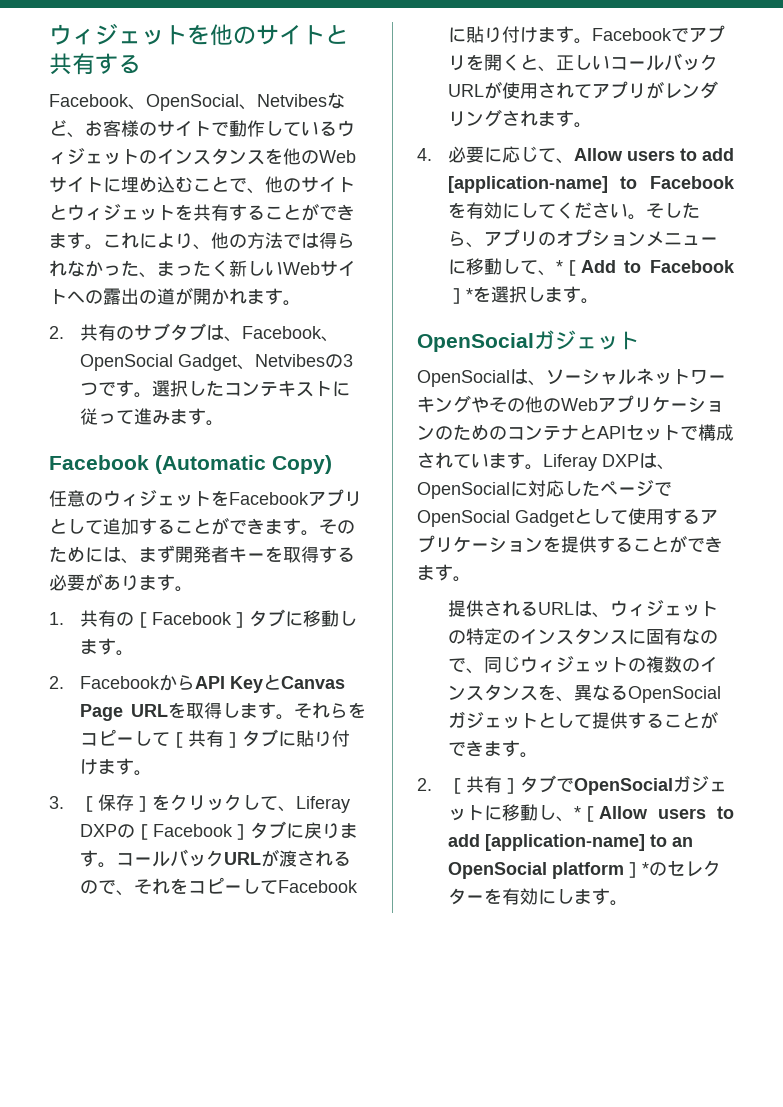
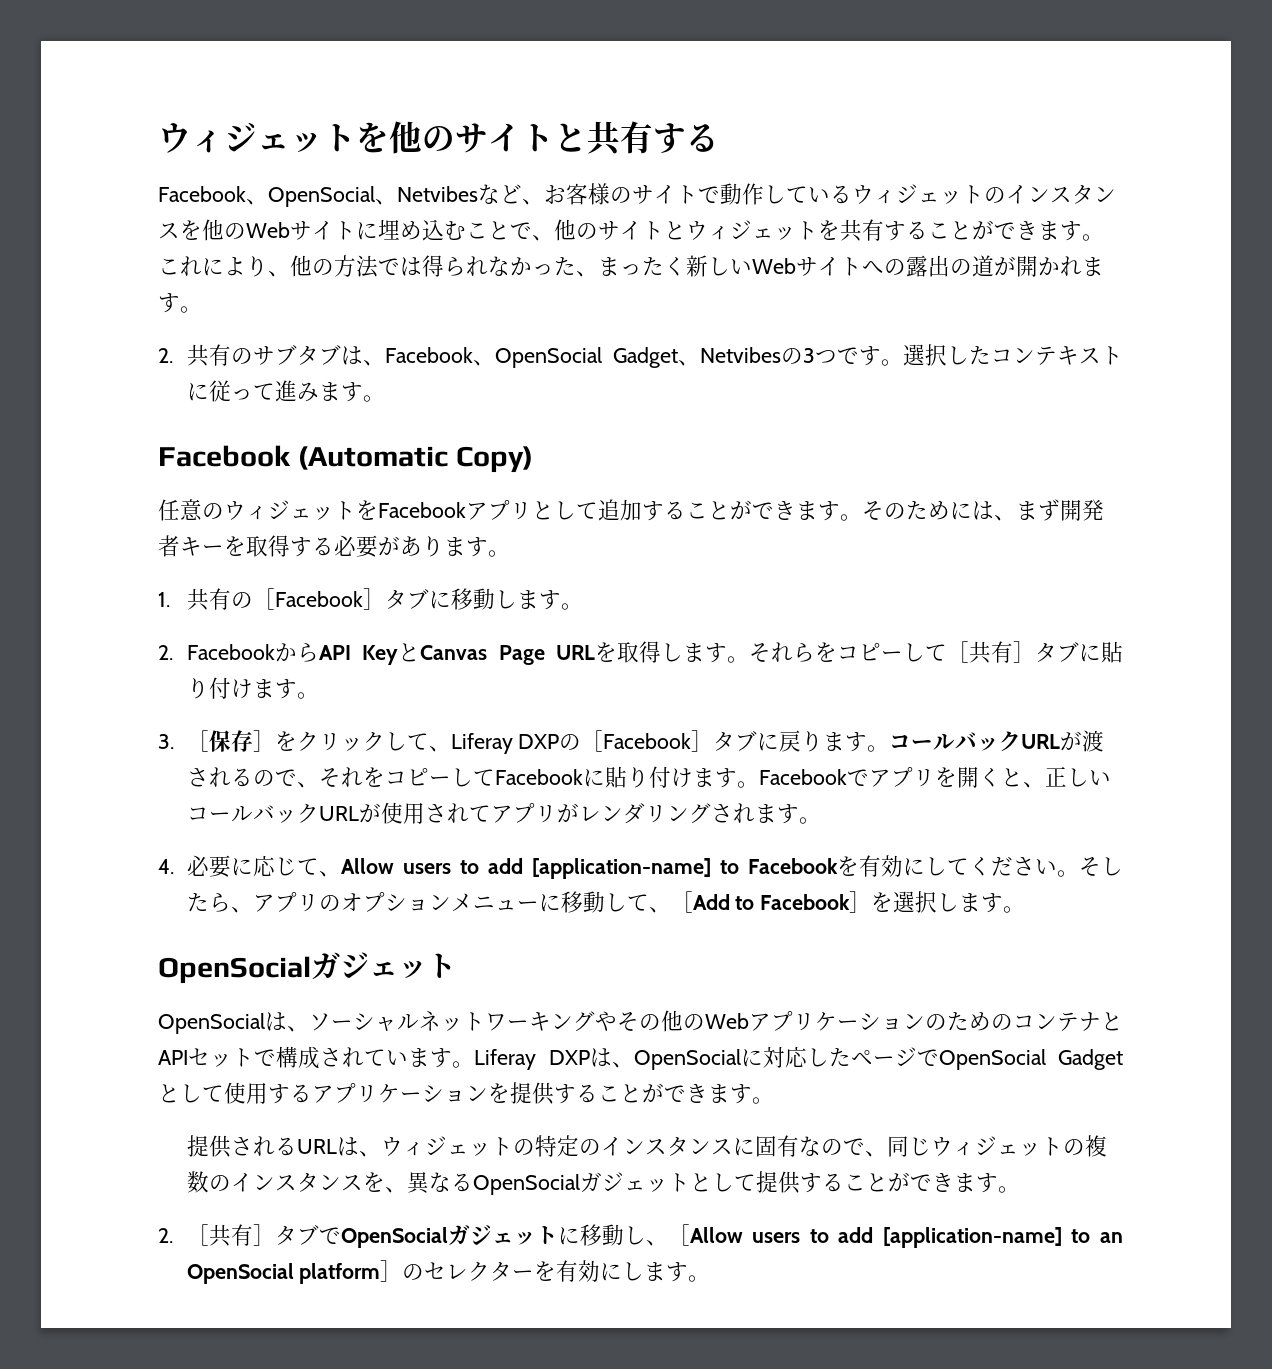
- そしたら、アプリのオプションメニューに移動して、*［Add to Facebook］*を選択します。
+ そしたら、アプリのオプションメニューに移動して、［Add to Facebook］を選択します。
- 2.［共有］タブでOpenSocialガジェットに移動し、*［Allow users to add [application-name] to an OpenSocial platform］*のセレクターを有効にします。
+ 2.［共有］タブでOpenSocialガジェットに移動し、［Allow users to add [application-name] to an OpenSocial platform］のセレクターを有効にします。

